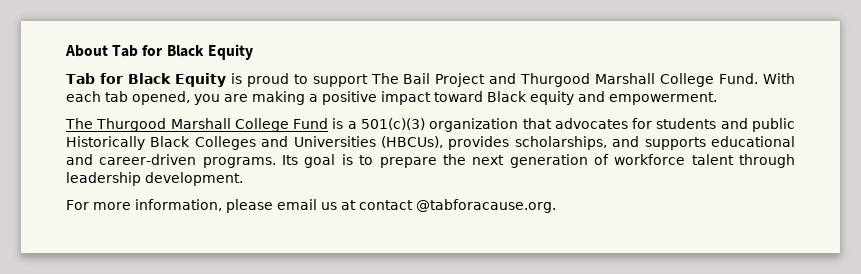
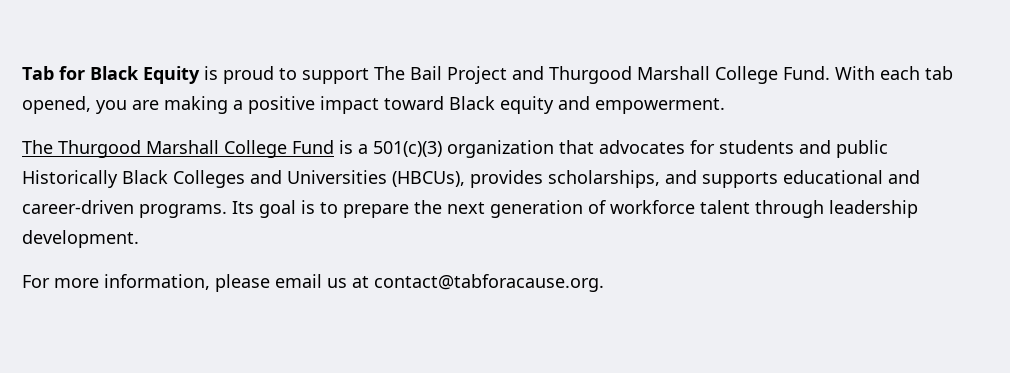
- About Tab for Black Equity
- For more information, please email us at contact @tabforacause.org.
+ For more information, please email us at contact@tabforacause.org.

